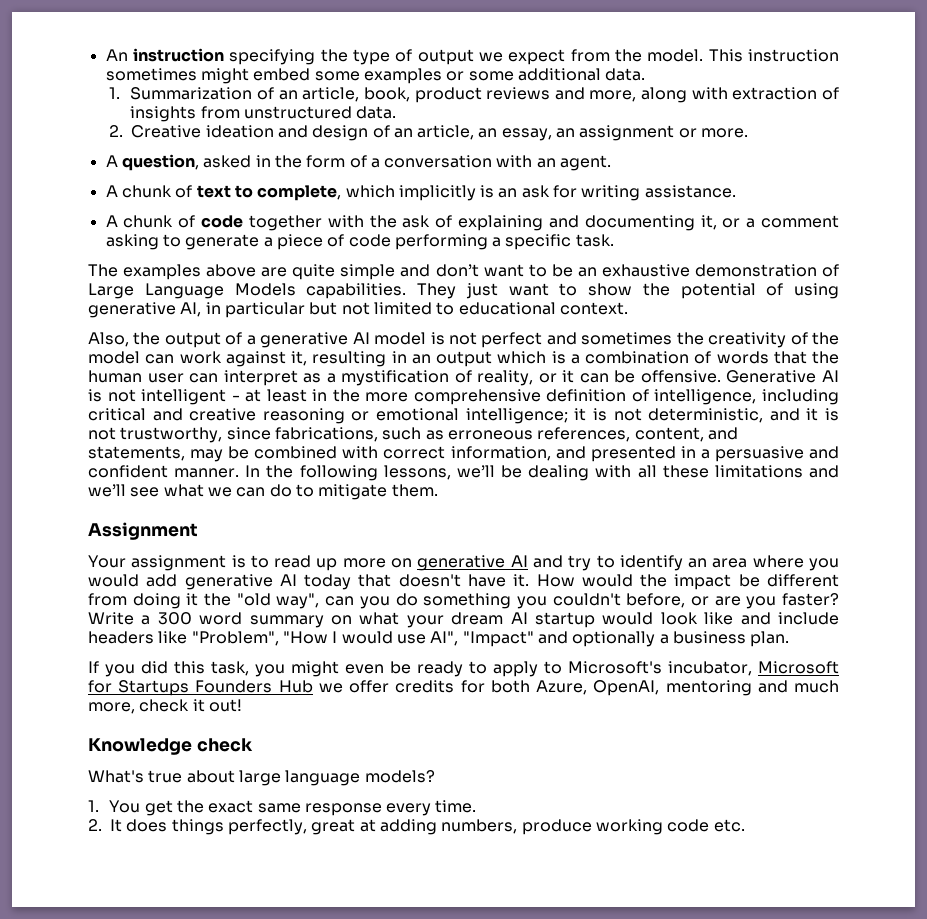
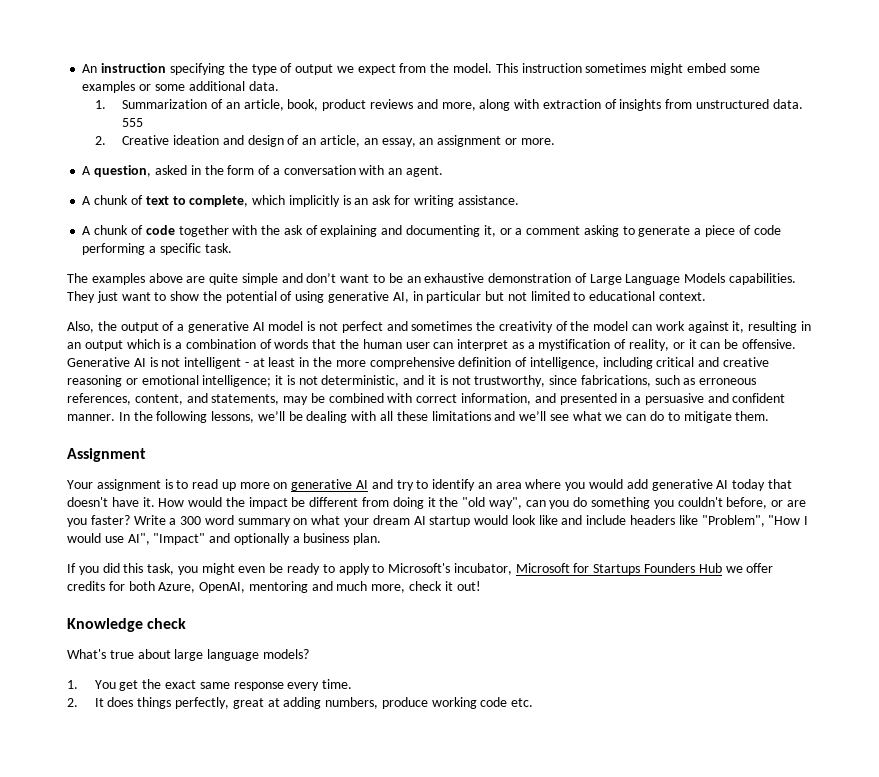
+ 555

